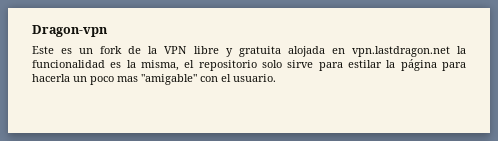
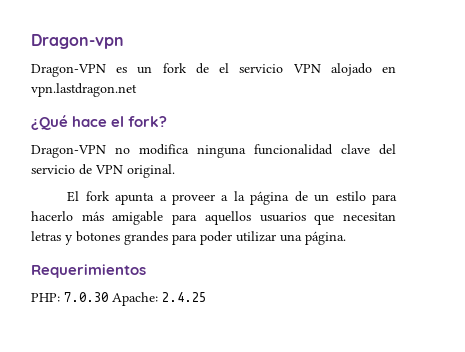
- Este es un fork de la VPN libre y gratuita alojada en vpn.lastdragon.net la funcionalidad es la misma, el repositorio solo sirve para estilar la página para hacerla un poco mas "amigable" con el usuario.
+ Dragon-VPN es un fork de el servicio VPN alojado en vpn.lastdragon.net
+ ¿Qué hace el fork?
+ Dragon-VPN no modifica ninguna funcionalidad clave del servicio de VPN original.
+ El fork apunta a proveer a la página de un estilo para hacerlo más amigable para aquellos usuarios que necesitan letras y botones grandes para poder utilizar una página.
+ Requerimientos
+ PHP: 7.0.30 Apache: 2.4.25

